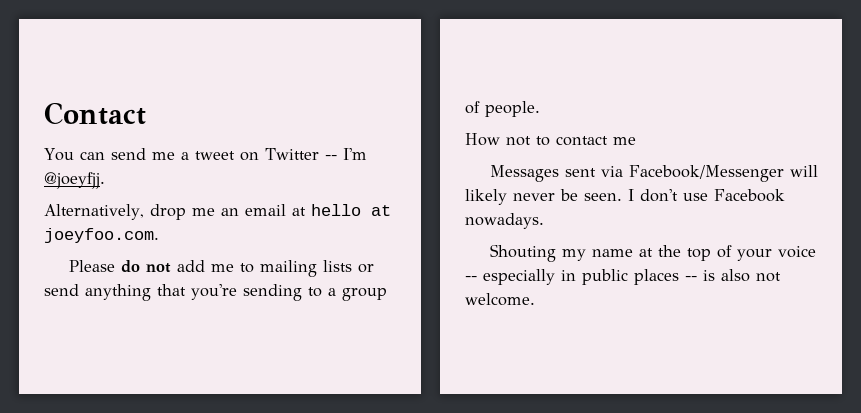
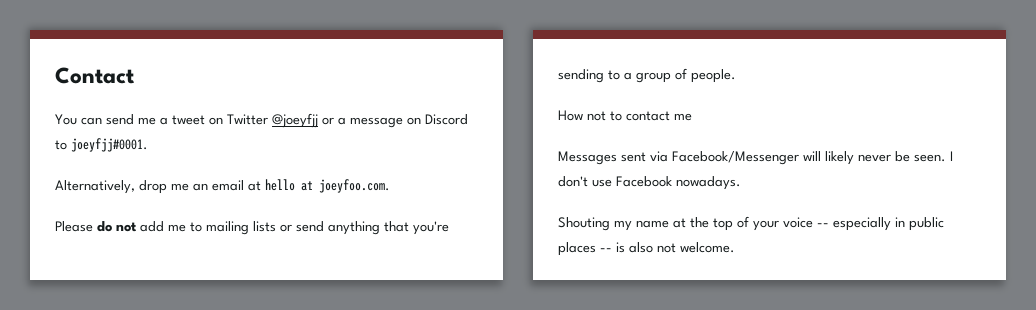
- You can send me a tweet on Twitter -- I'm @joeyfjj.
+ You can send me a tweet on Twitter @joeyfjj or a message on Discord to joeyfjj#0001.

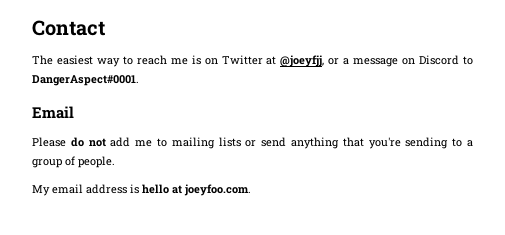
- You can send me a tweet on Twitter @joeyfjj or a message on Discord to joeyfjj#0001.
- Alternatively, drop me an email at hello at joeyfoo.com.
+ The easiest way to reach me is on Twitter at @joeyfjj, or a message on Discord to DangerAspect#0001.
+ Email
- How not to contact me
- Messages sent via Facebook/Messenger will likely never be seen. I don't use Facebook nowadays.
- Shouting my name at the top of your voice -- especially in public places -- is also not welcome.
+ My email address is hello at joeyfoo.com.

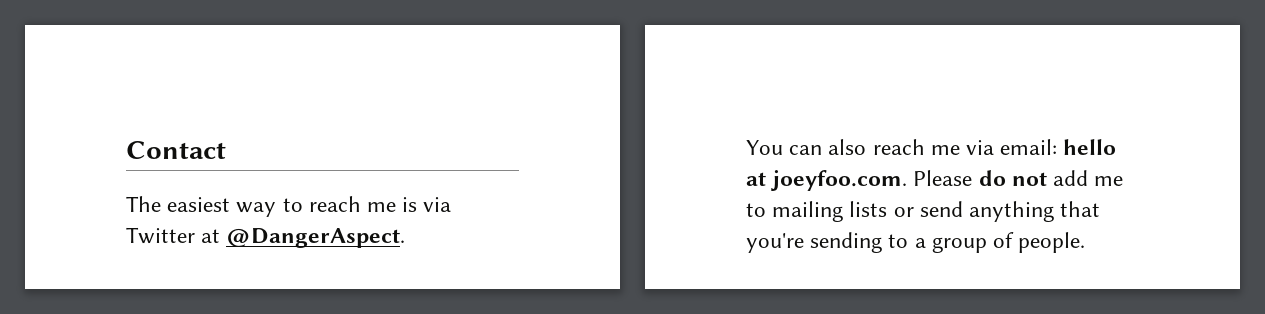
- The easiest way to reach me is on Twitter at @joeyfjj, or a message on Discord to DangerAspect#0001.
- Email
- Please do not add me to mailing lists or send anything that you're sending to a group of people.
+ The easiest way to reach me is via Twitter at @DangerAspect.
+ You can also reach me via email: hello at joeyfoo.com. Please do not add me to mailing lists or send anything that you're sending to a group of people.
- My email address is hello at joeyfoo.com.

